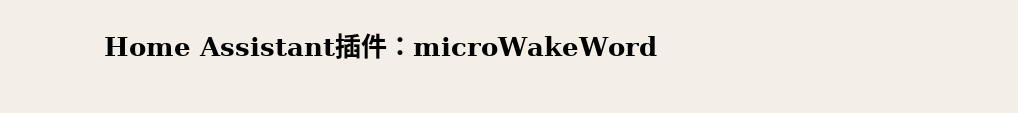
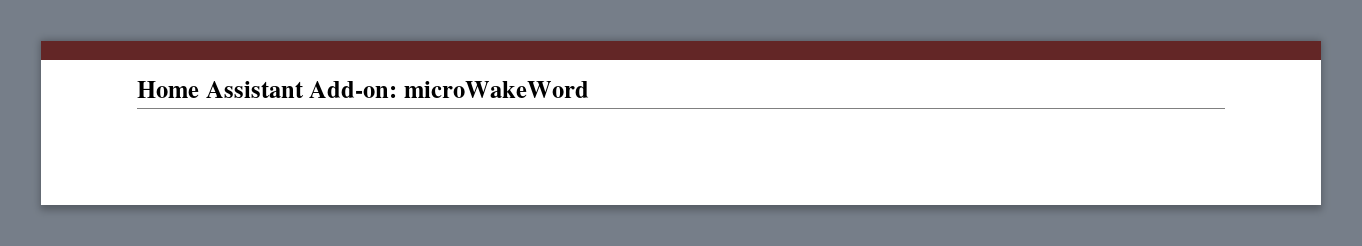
- Home Assistant插件：microWakeWord
+ Home Assistant Add-on: microWakeWord

